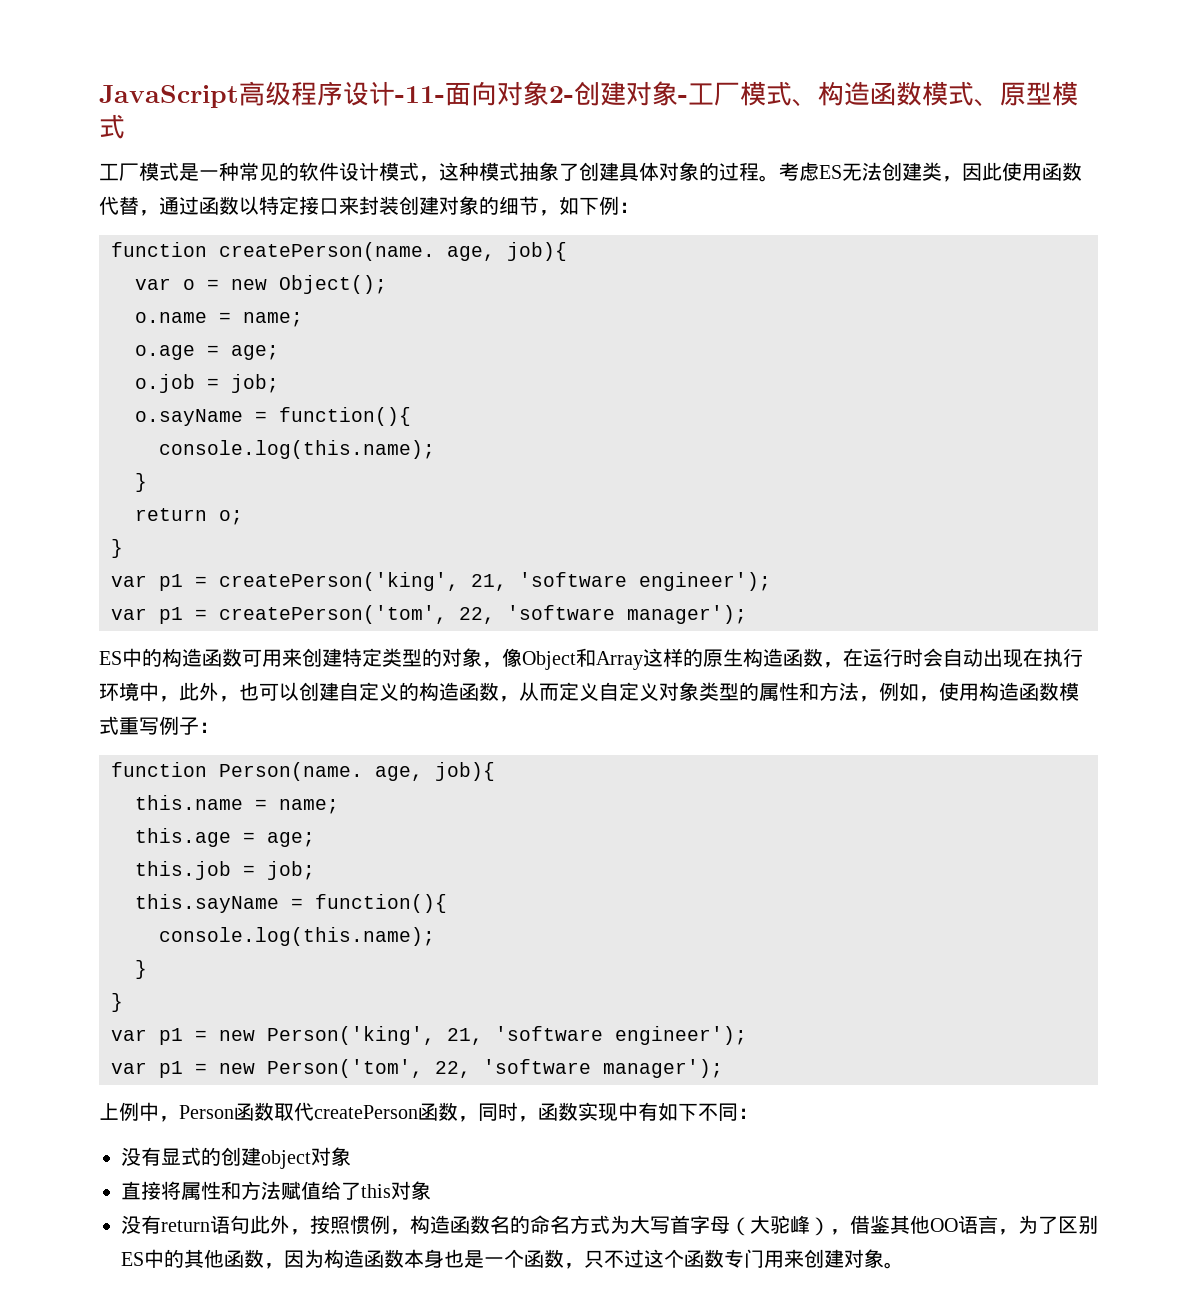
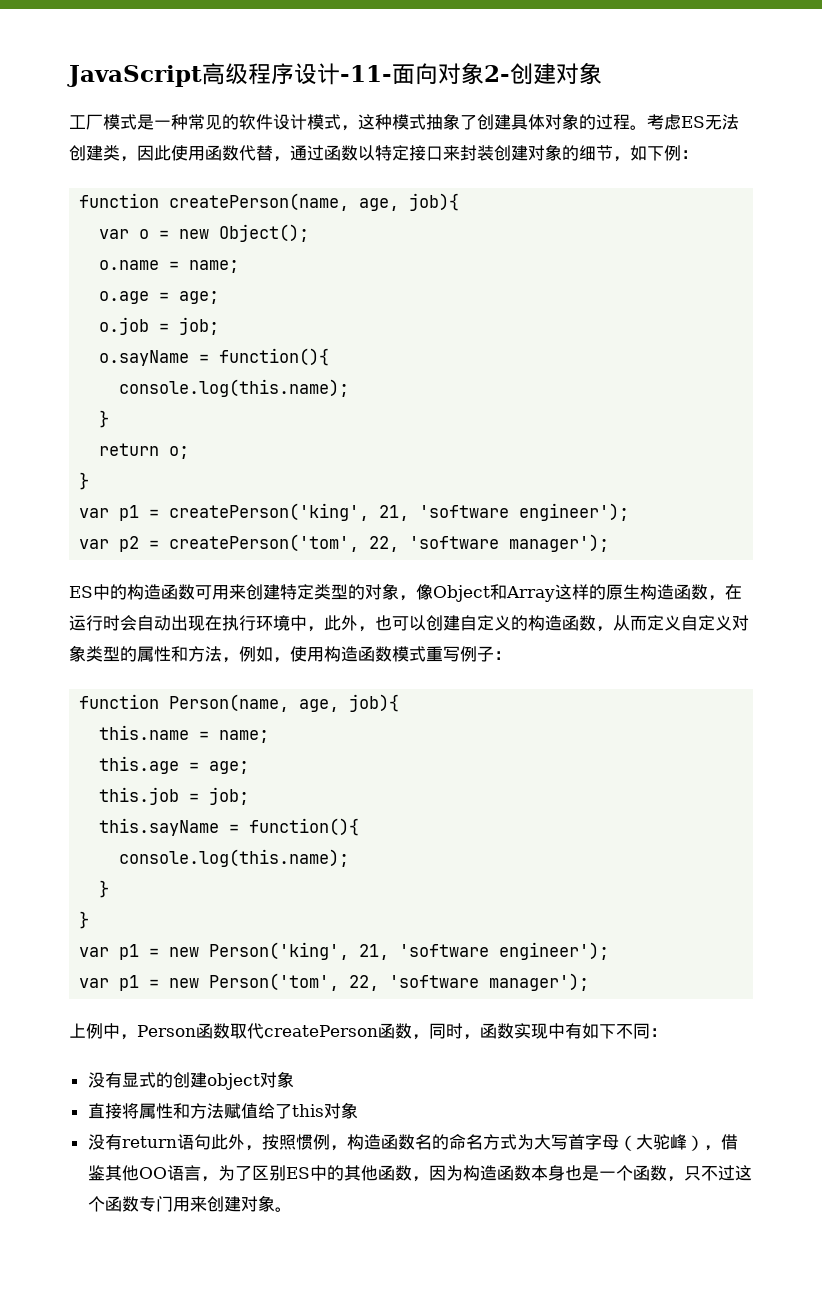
- JavaScript高级程序设计-11-面向对象2-创建对象-工厂模式、构造函数模式、原型模式
+ JavaScript高级程序设计-11-面向对象2-创建对象
- function createPerson(name. age, job){
+ function createPerson(name, age, job){
- var p1 = createPerson('tom', 22, 'software manager');
+ var p2 = createPerson('tom', 22, 'software manager');
- function Person(name. age, job){
+ function Person(name, age, job){

